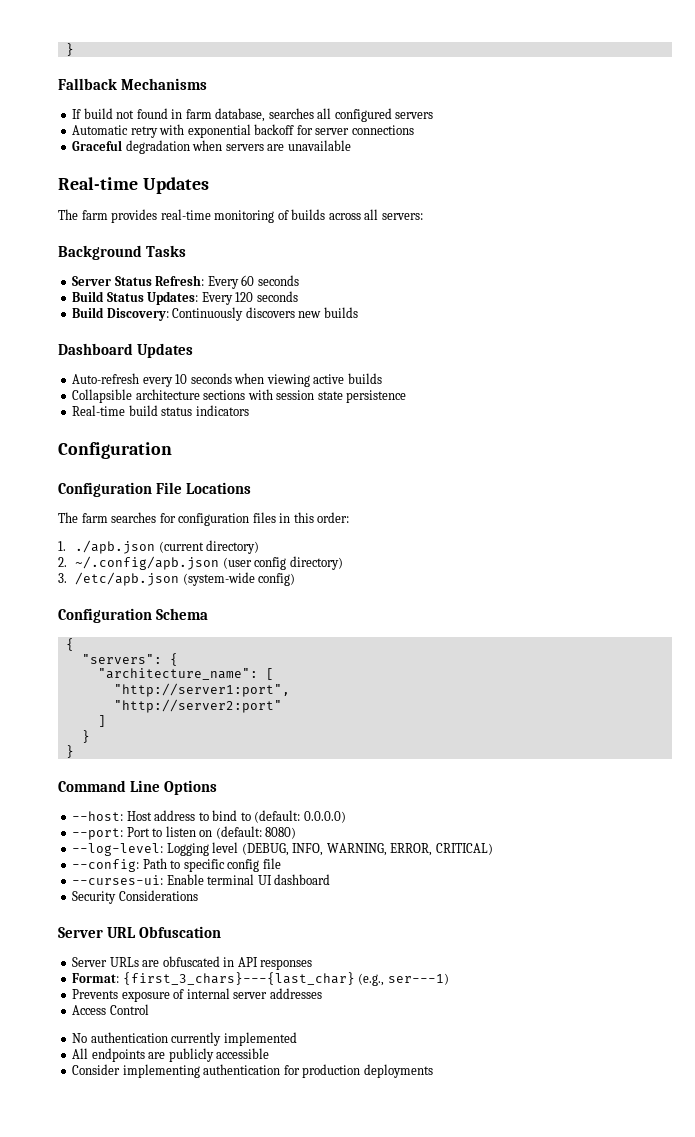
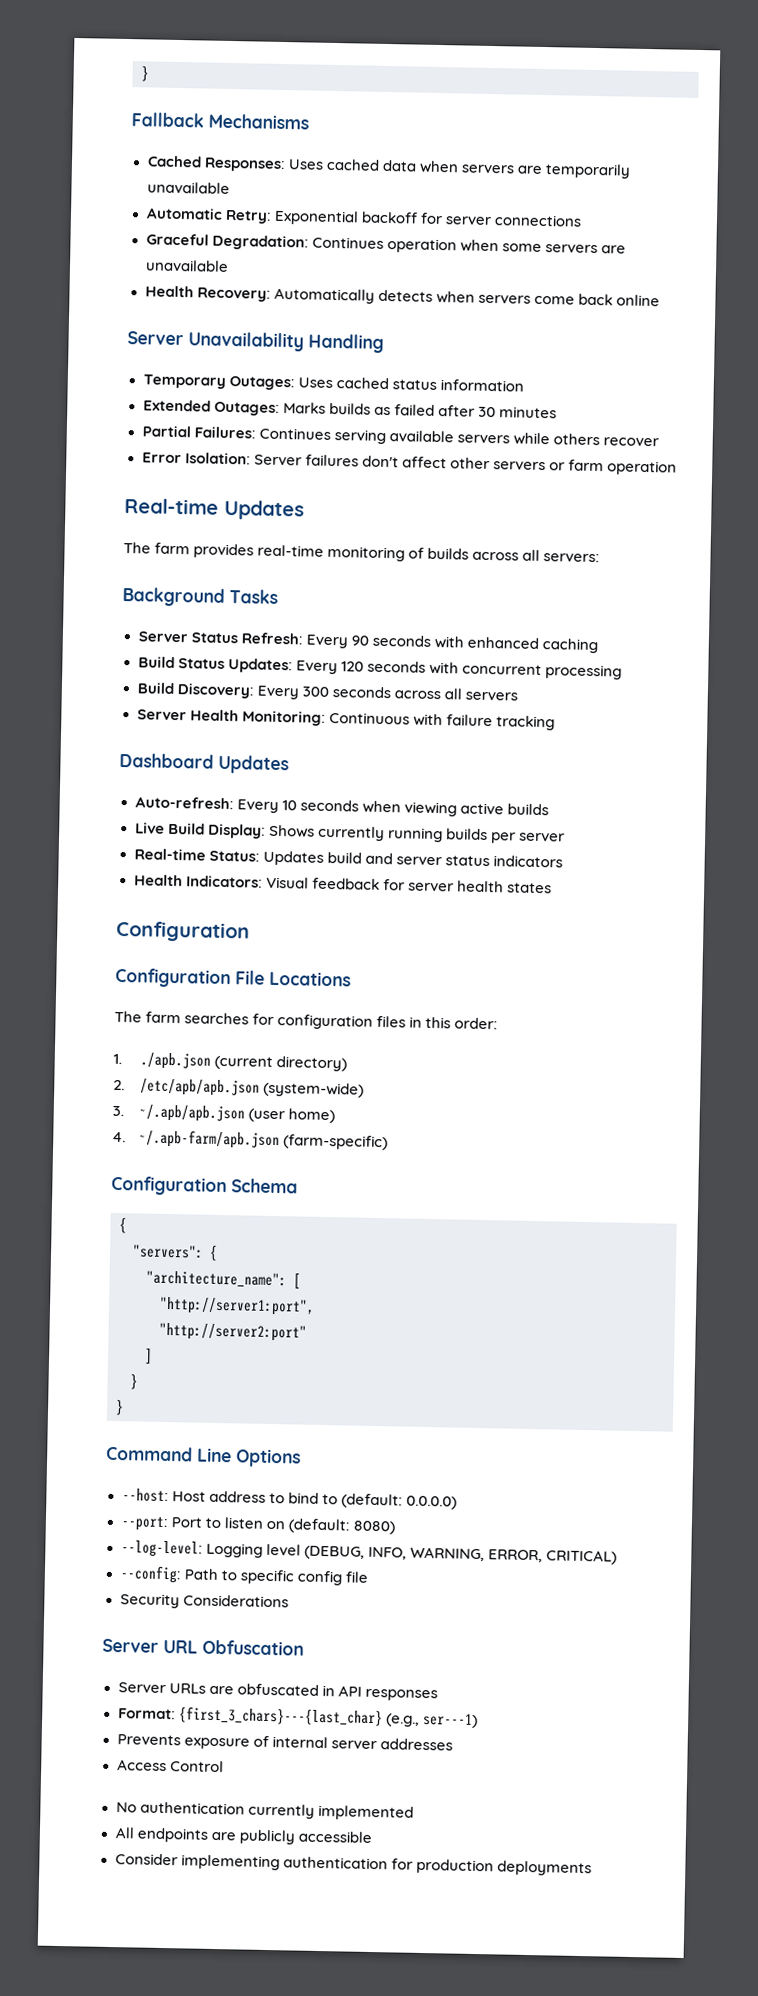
- If build not found in farm database, searches all configured servers
- Automatic retry with exponential backoff for server connections
+ Cached Responses: Uses cached data when servers are temporarily unavailable
+ Automatic Retry: Exponential backoff for server connections
- Graceful degradation when servers are unavailable
+ Graceful Degradation: Continues operation when some servers are unavailable
+ Health Recovery: Automatically detects when servers come back online
+ Server Unavailability Handling
+ Temporary Outages: Uses cached status information
+ Extended Outages: Marks builds as failed after 30 minutes
+ Partial Failures: Continues serving available servers while others recover
+ Error Isolation: Server failures don't affect other servers or farm operation
- Server Status Refresh: Every 60 seconds
+ Server Status Refresh: Every 90 seconds with enhanced caching
- Build Status Updates: Every 120 seconds
+ Build Status Updates: Every 120 seconds with concurrent processing
- Build Discovery: Continuously discovers new builds
+ Build Discovery: Every 300 seconds across all servers
+ Server Health Monitoring: Continuous with failure tracking
- Auto-refresh every 10 seconds when viewing active builds
+ Auto-refresh: Every 10 seconds when viewing active builds
- Collapsible architecture sections with session state persistence
- Real-time build status indicators
+ Live Build Display: Shows currently running builds per server
+ Real-time Status: Updates build and server status indicators
+ Health Indicators: Visual feedback for server health states
- 2. ~/.config/apb.json (user config directory)
- 3. /etc/apb.json (system-wide config)
+ 2. /etc/apb/apb.json (system-wide)
+ 3. ~/.apb/apb.json (user home)
+ 4. ~/.apb-farm/apb.json (farm-specific)
- --curses-ui: Enable terminal UI dashboard

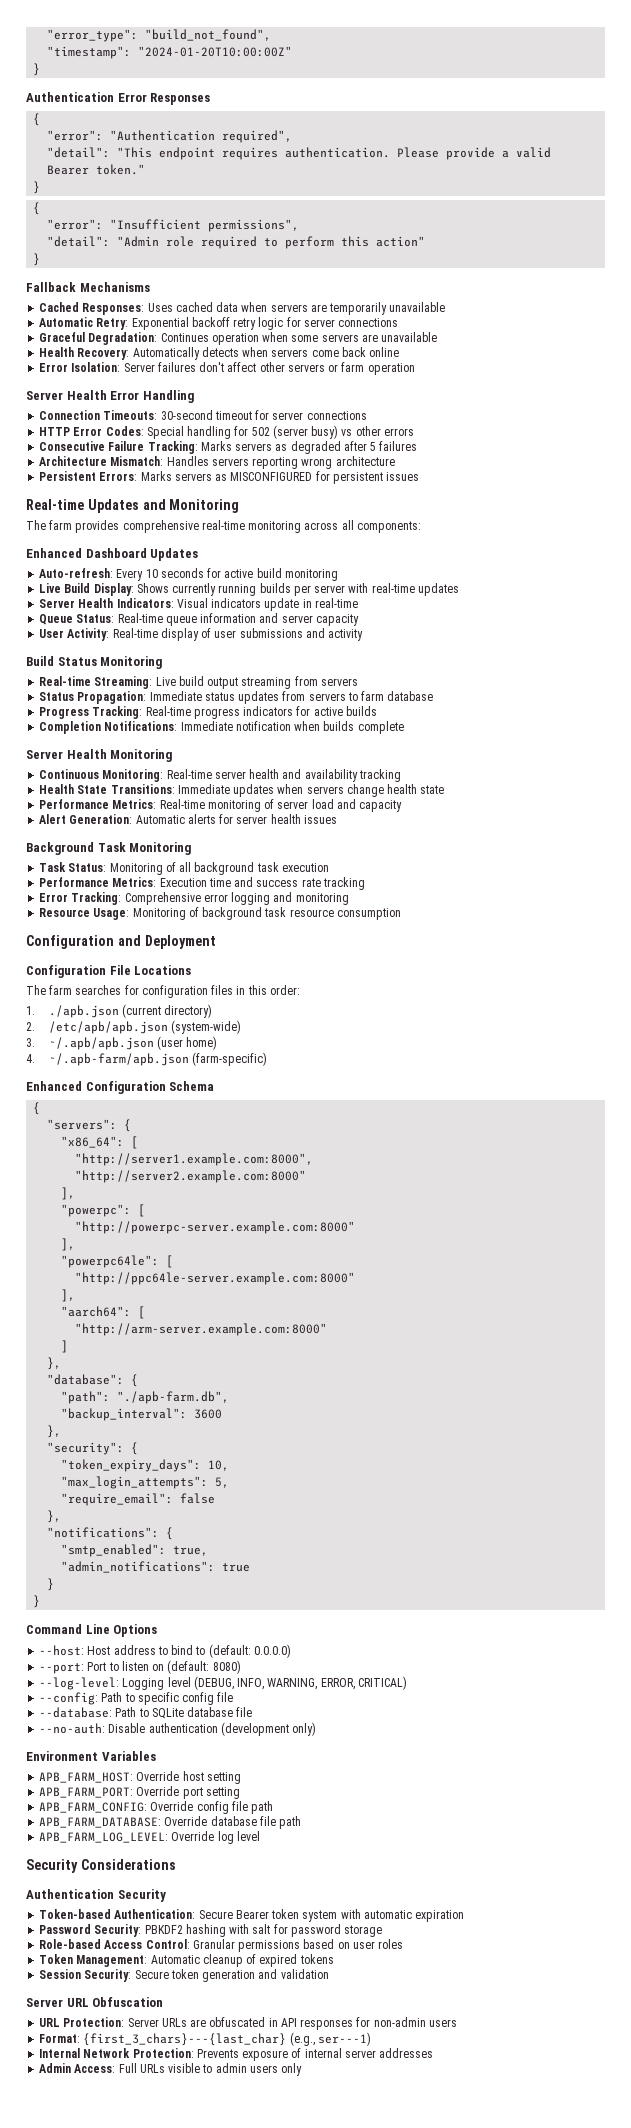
+ "error_type": "build_not_found",
+ "timestamp": "2024-01-20T10:00:00Z"
+ }
+ Authentication Error Responses
+ {
+ "error": "Authentication required",
+ "detail": "This endpoint requires authentication. Please provide a valid Bearer token."
+ }
+ {
+ "error": "Insufficient permissions",
+ "detail": "Admin role required to perform this action"
- Automatic Retry: Exponential backoff for server connections
+ Automatic Retry: Exponential backoff retry logic for server connections
- Server Unavailability Handling
- Temporary Outages: Uses cached status information
- Extended Outages: Marks builds as failed after 30 minutes
- Partial Failures: Continues serving available servers while others recover
+ Server Health Error Handling
+ Connection Timeouts: 30-second timeout for server connections
+ HTTP Error Codes: Special handling for 502 (server busy) vs other errors
+ Consecutive Failure Tracking: Marks servers as degraded after 5 failures
+ Architecture Mismatch: Handles servers reporting wrong architecture
+ Persistent Errors: Marks servers as MISCONFIGURED for persistent issues
- Real-time Updates
+ Real-time Updates and Monitoring
- The farm provides real-time monitoring of builds across all servers:
- Background Tasks
- Server Status Refresh: Every 90 seconds with enhanced caching
- Build Status Updates: Every 120 seconds with concurrent processing
- Build Discovery: Every 300 seconds across all servers
- Server Health Monitoring: Continuous with failure tracking
- Dashboard Updates
+ The farm provides comprehensive real-time monitoring across all components:
+ Enhanced Dashboard Updates
- Auto-refresh: Every 10 seconds when viewing active builds
+ Auto-refresh: Every 10 seconds for active build monitoring
- Live Build Display: Shows currently running builds per server
- Real-time Status: Updates build and server status indicators
- Health Indicators: Visual feedback for server health states
- Configuration
+ Live Build Display: Shows currently running builds per server with real-time updates
+ Server Health Indicators: Visual indicators update in real-time
+ Queue Status: Real-time queue information and server capacity
+ User Activity: Real-time display of user submissions and activity
+ Build Status Monitoring
+ Real-time Streaming: Live build output streaming from servers
+ Status Propagation: Immediate status updates from servers to farm database
+ Progress Tracking: Real-time progress indicators for active builds
+ Completion Notifications: Immediate notification when builds complete
+ Server Health Monitoring
+ Continuous Monitoring: Real-time server health and availability tracking
+ Health State Transitions: Immediate updates when servers change health state
+ Performance Metrics: Real-time monitoring of server load and capacity
+ Alert Generation: Automatic alerts for server health issues
+ Background Task Monitoring
+ Task Status: Monitoring of all background task execution
+ Performance Metrics: Execution time and success rate tracking
+ Error Tracking: Comprehensive error logging and monitoring
+ Resource Usage: Monitoring of background task resource consumption
+ Configuration and Deployment
- Configuration Schema
+ Enhanced Configuration Schema
- "architecture_name": [
- "http://server1:port",
- "http://server2:port"
+ "x86_64": [
+ "http://server1.example.com:8000",
+ "http://server2.example.com:8000"
+ ],
+ "powerpc": [
+ "http://powerpc-server.example.com:8000"
+ ],
+ "powerpc64le": [
+ "http://ppc64le-server.example.com:8000"
+ ],
+ "aarch64": [
+ "http://arm-server.example.com:8000"
  ]
+ },
+ "database": {
+ "path": "./apb-farm.db",
+ "backup_interval": 3600
+ },
+ "security": {
+ "token_expiry_days": 10,
+ "max_login_attempts": 5,
+ "require_email": false
+ },
+ "notifications": {
+ "smtp_enabled": true,
+ "admin_notifications": true
+ --database: Path to SQLite database file
+ --no-auth: Disable authentication (development only)
+ Environment Variables
+ APB_FARM_HOST: Override host setting
+ APB_FARM_PORT: Override port setting
+ APB_FARM_CONFIG: Override config file path
+ APB_FARM_DATABASE: Override database file path
+ APB_FARM_LOG_LEVEL: Override log level
  Security Considerations
+ Authentication Security
+ Token-based Authentication: Secure Bearer token system with automatic expiration
+ Password Security: PBKDF2 hashing with salt for password storage
+ Role-based Access Control: Granular permissions based on user roles
+ Token Management: Automatic cleanup of expired tokens
+ Session Security: Secure token generation and validation
- Server URLs are obfuscated in API responses
+ URL Protection: Server URLs are obfuscated in API responses for non-admin users
- Prevents exposure of internal server addresses
+ Internal Network Protection: Prevents exposure of internal server addresses
- Access Control
- No authentication currently implemented
- All endpoints are publicly accessible
- Consider implementing authentication for production deployments
+ Admin Access: Full URLs visible to admin users only

